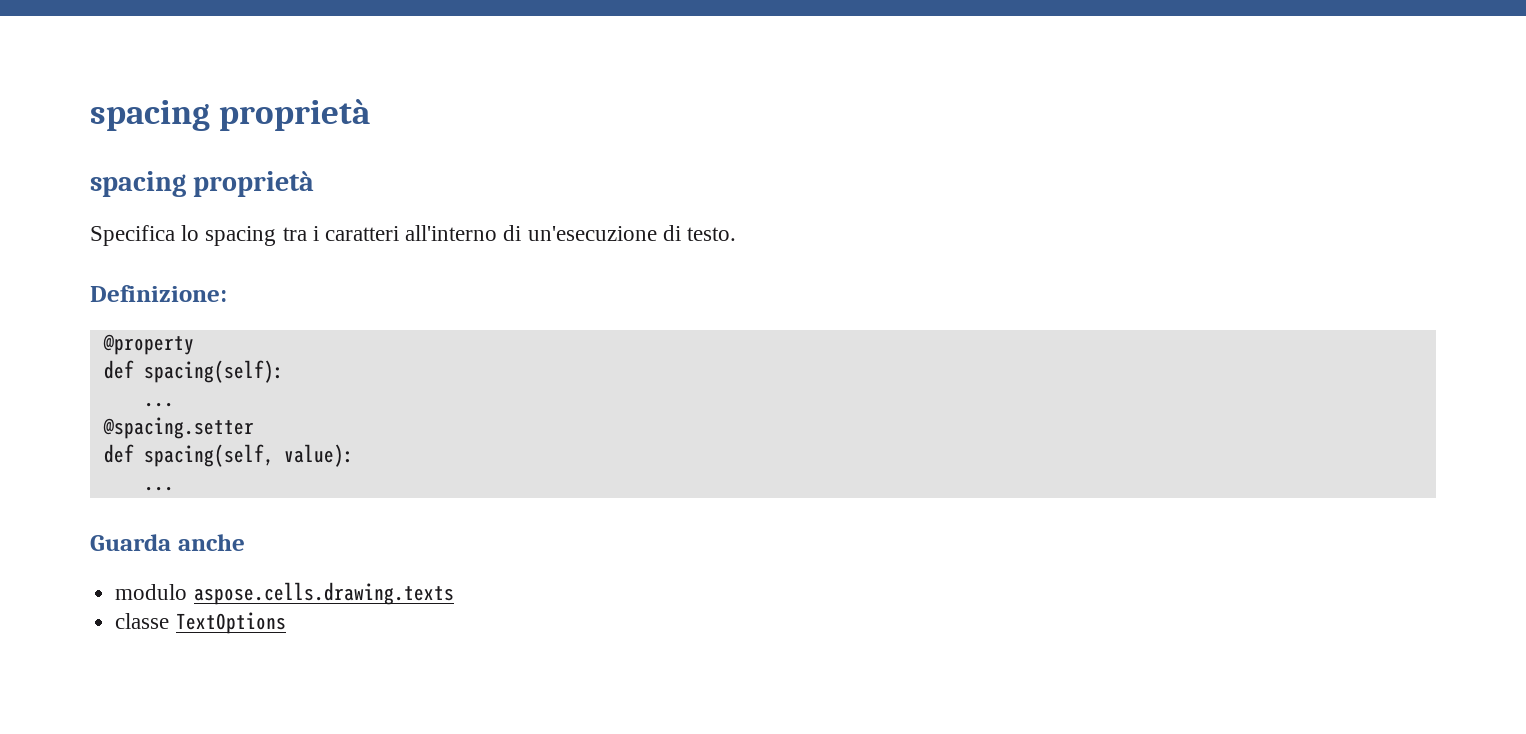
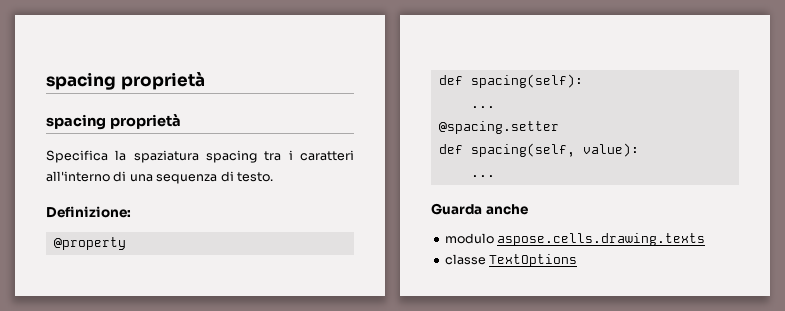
- Specifica lo spacing tra i caratteri all'interno di un'esecuzione di testo.
+ Specifica la spaziatura spacing tra i caratteri all'interno di una sequenza di testo.

